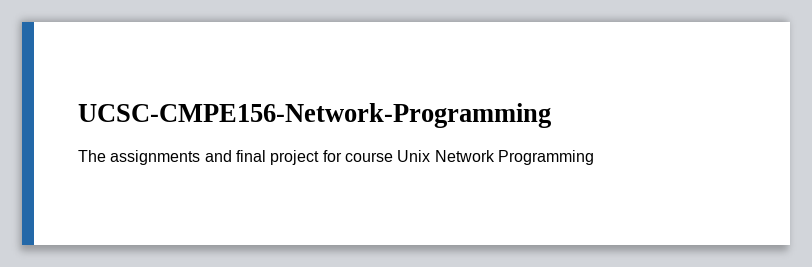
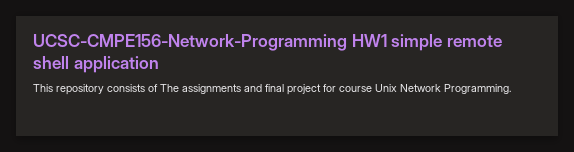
- UCSC-CMPE156-Network-Programming
- The assignments and final project for course Unix Network Programming
+ UCSC-CMPE156-Network-Programming HW1 simple remote shell application
+ This repository consists of The assignments and final project for course Unix Network Programming.

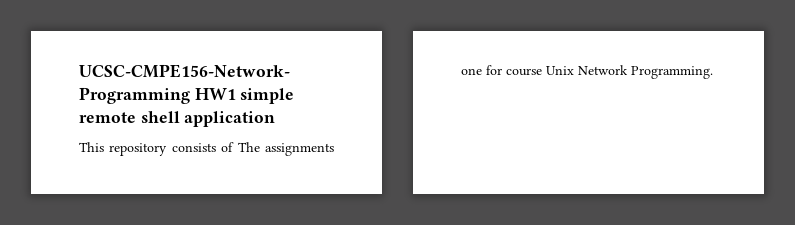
- This repository consists of The assignments and final project for course Unix Network Programming.
+ This repository consists of The assignments one for course Unix Network Programming.

